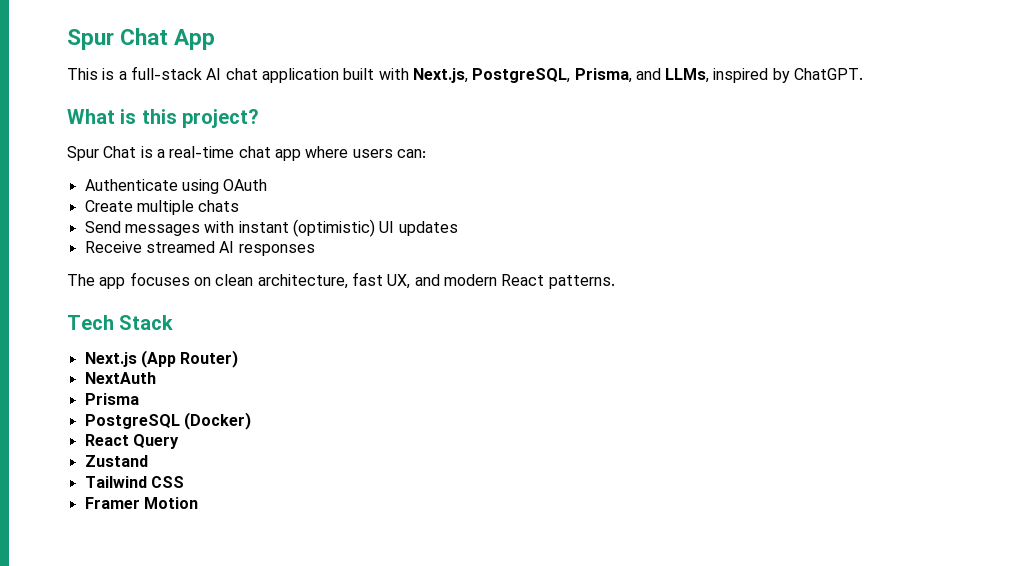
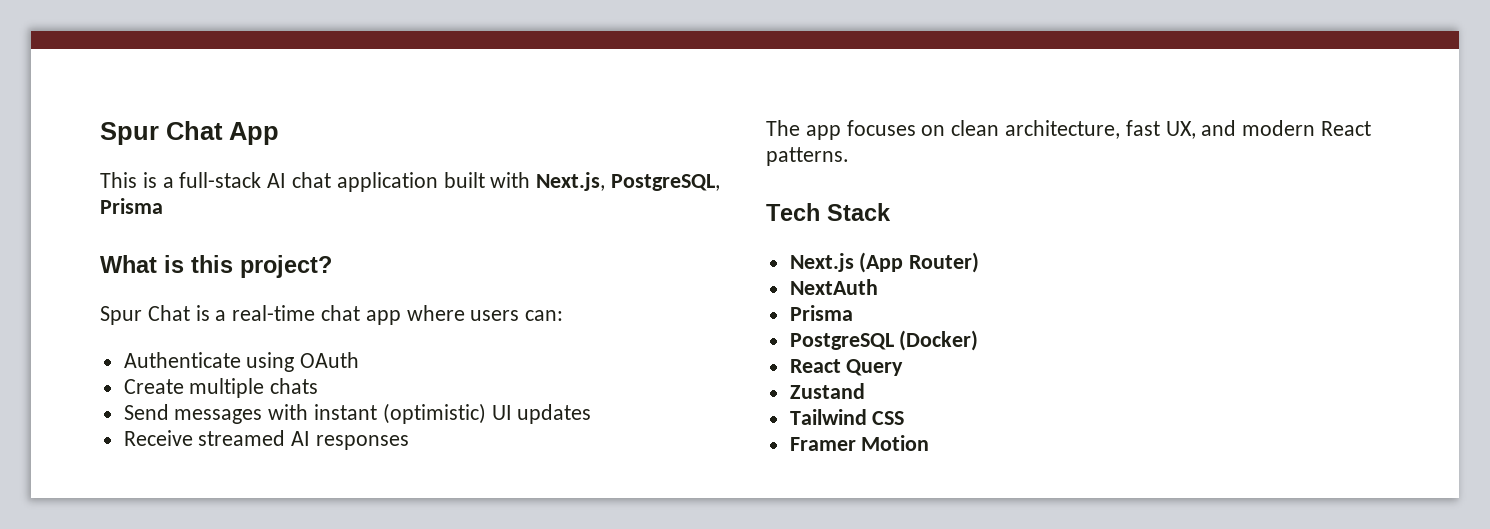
- This is a full-stack AI chat application built with Next.js, PostgreSQL, Prisma, and LLMs, inspired by ChatGPT.
+ This is a full-stack AI chat application built with Next.js, PostgreSQL, Prisma

